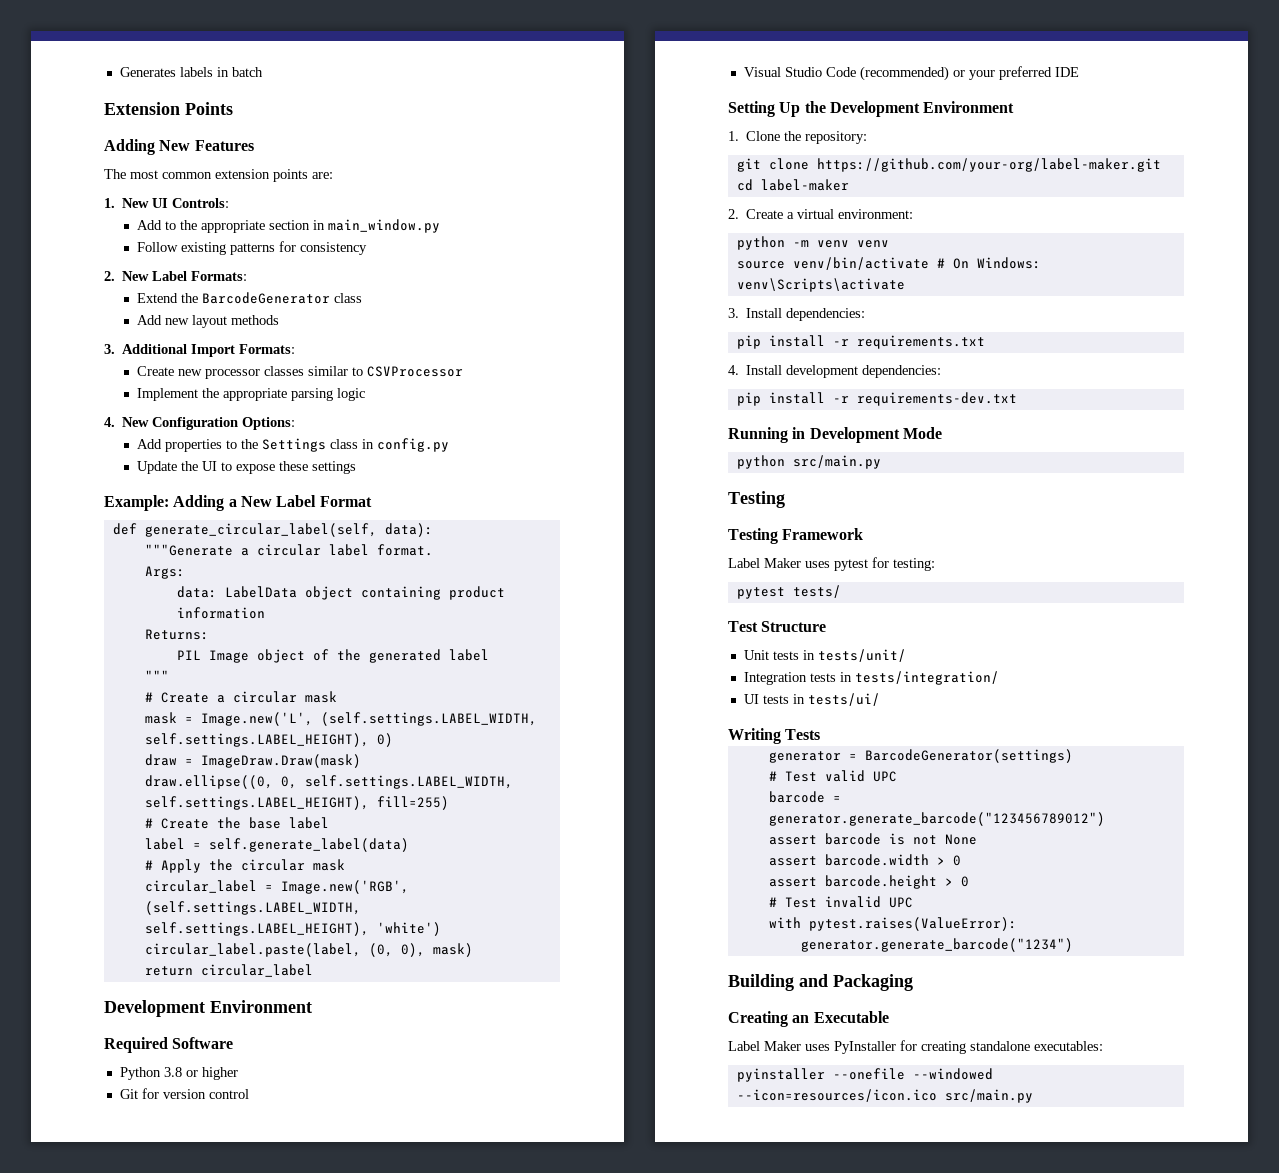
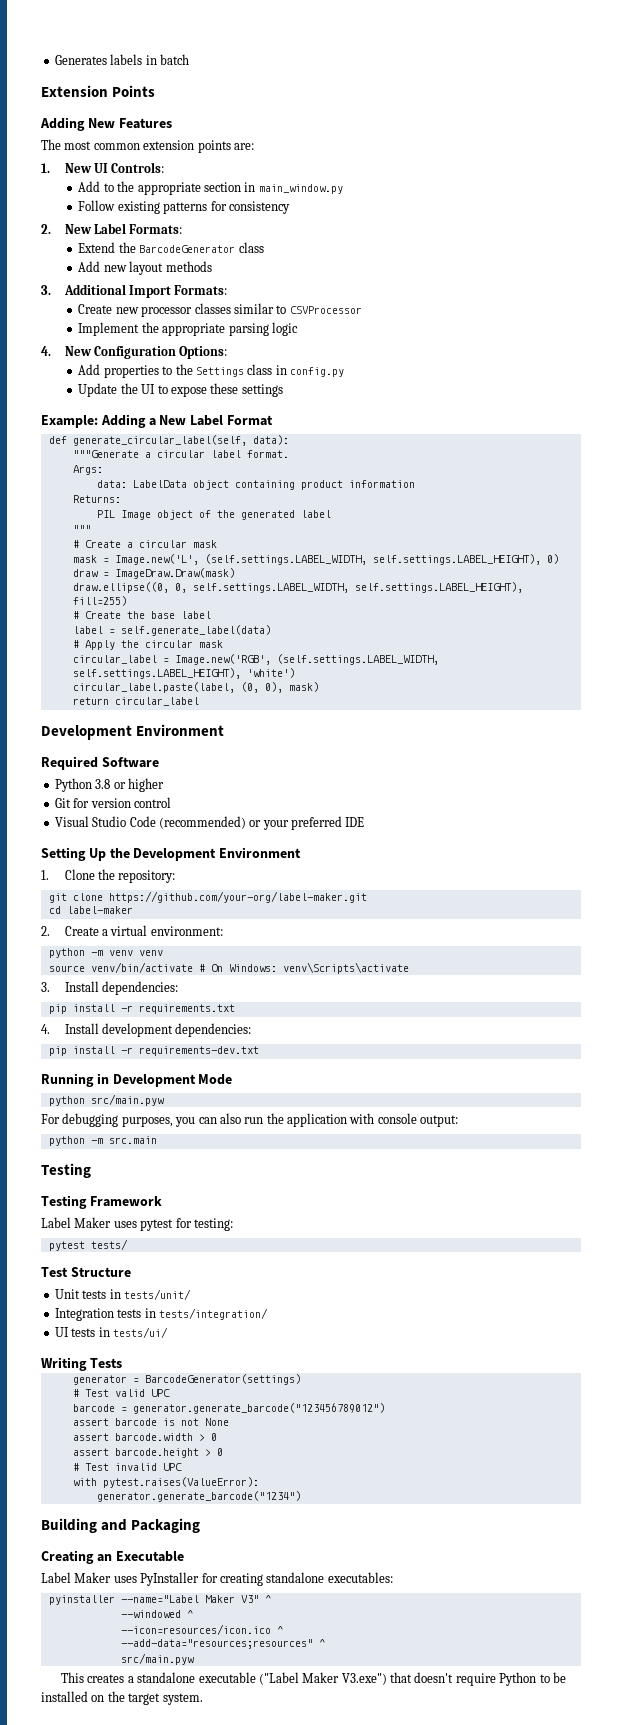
- python src/main.py
+ python src/main.pyw
+ For debugging purposes, you can also run the application with console output:
+ python -m src.main
- pyinstaller --onefile --windowed --icon=resources/icon.ico src/main.py
+ pyinstaller --name="Label Maker V3" ^
+ --windowed ^
+ --icon=resources/icon.ico ^
+ --add-data="resources;resources" ^
+ src/main.pyw
+ This creates a standalone executable ("Label Maker V3.exe") that doesn't require Python to be installed on the target system.

